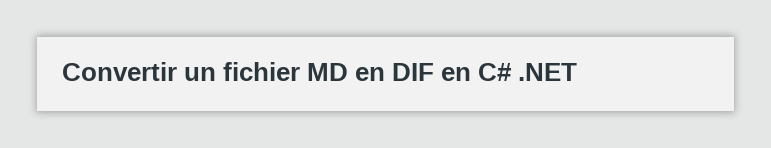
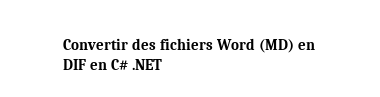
- Convertir un fichier MD en DIF en C# .NET
+ Convertir des fichiers Word (MD) en DIF en C# .NET

